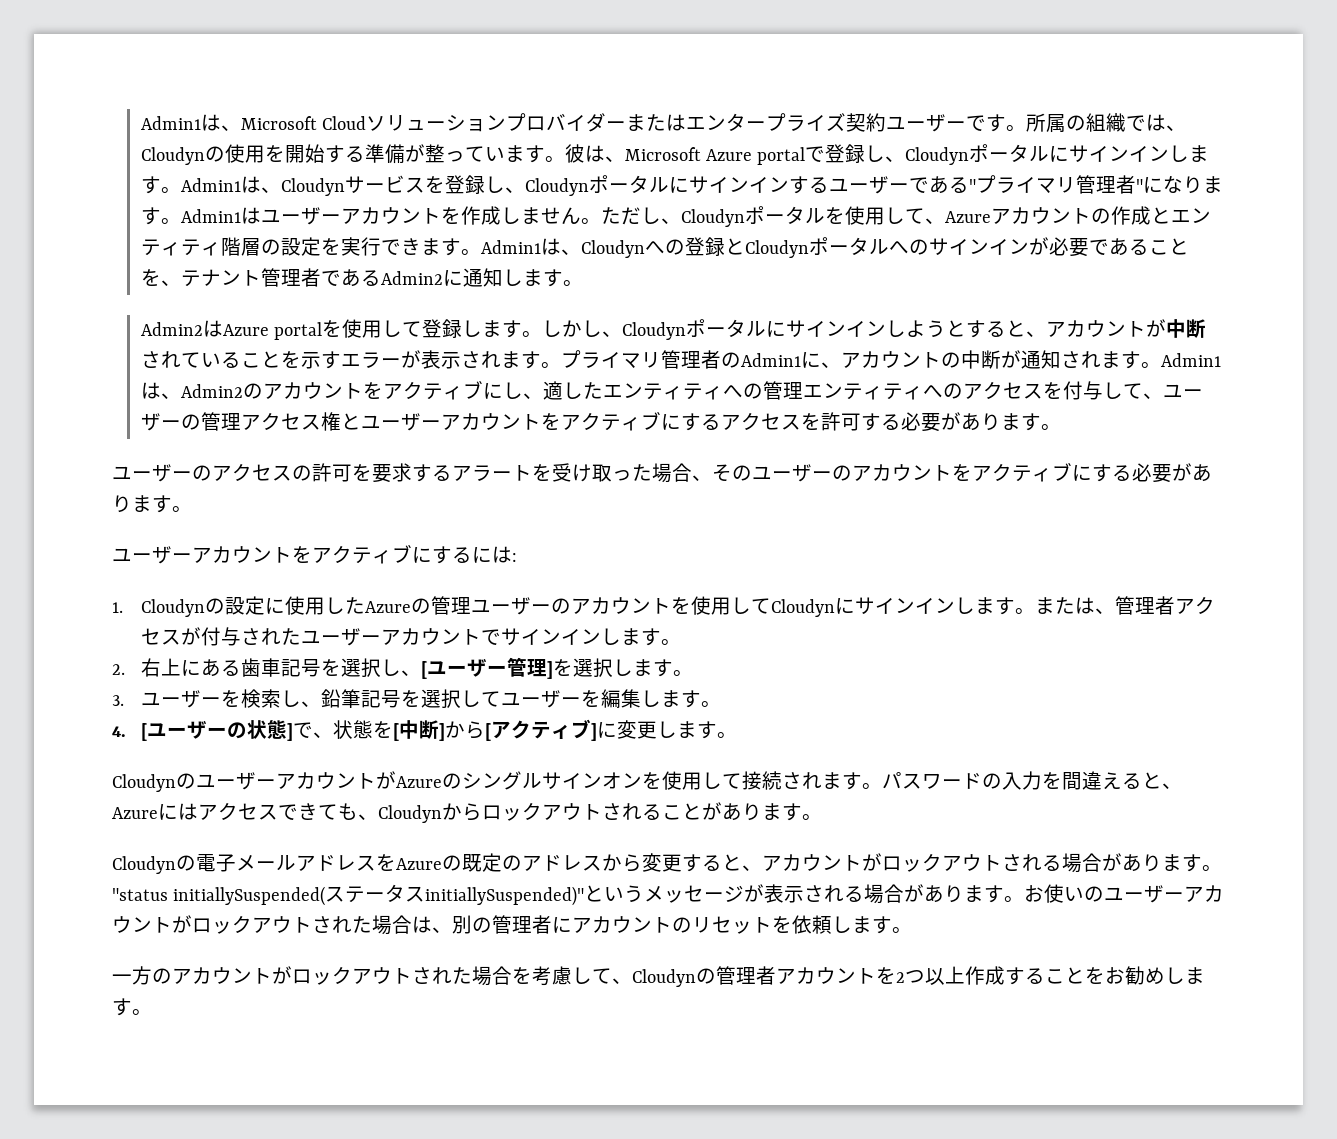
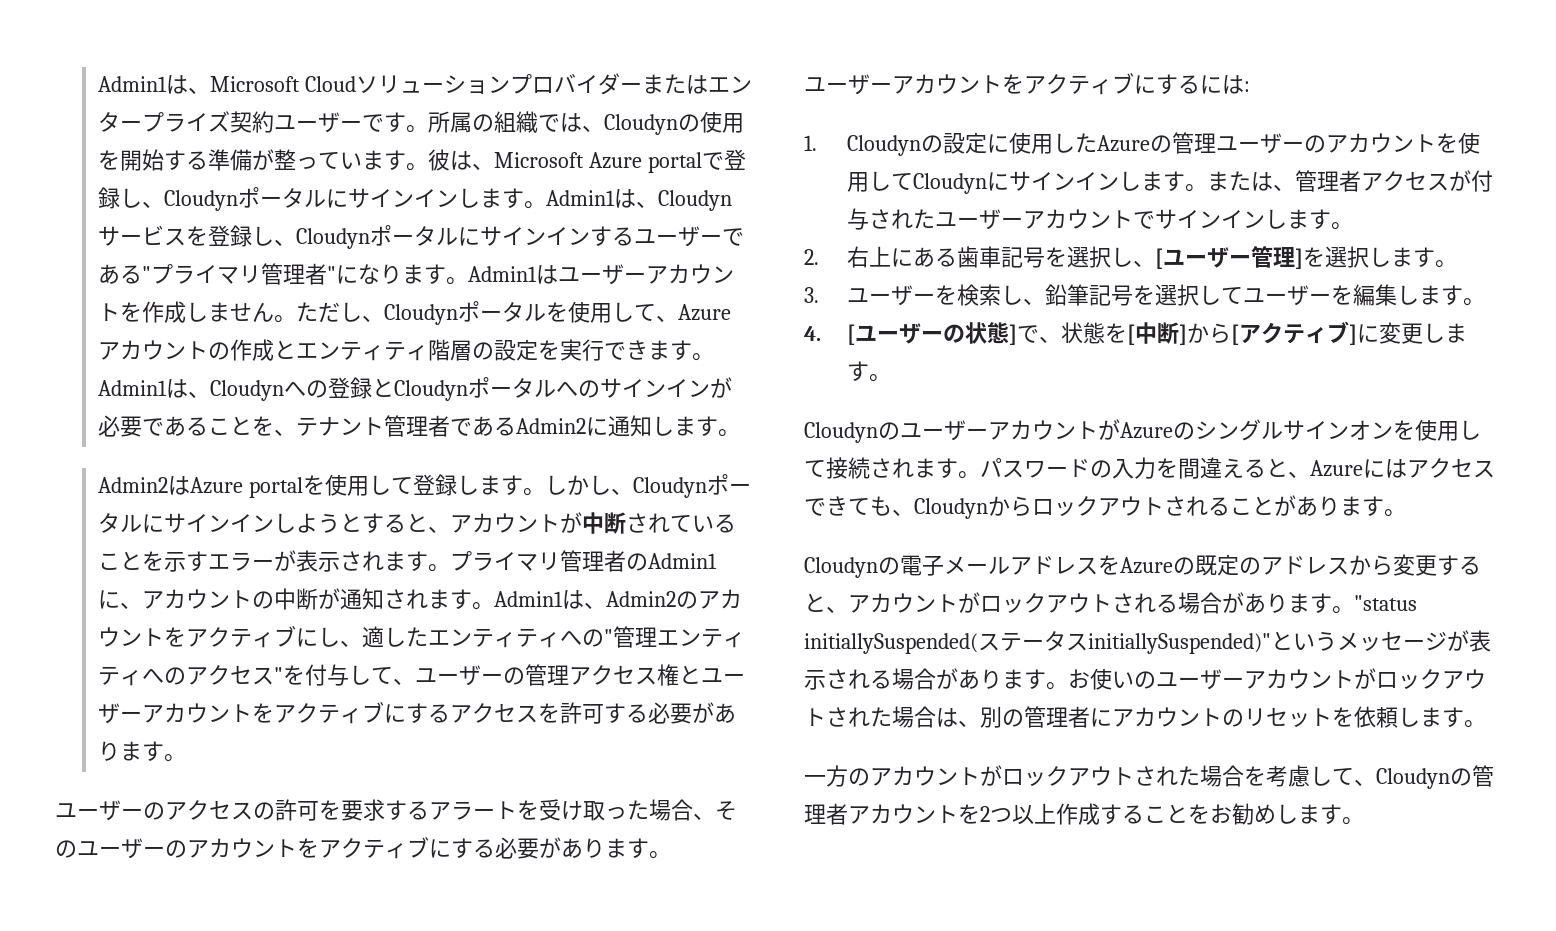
- Admin1は、Admin2のアカウントをアクティブにし、適したエンティティへの管理エンティティへのアクセスを付与して、ユーザーの管理アクセス権とユーザーアカウントをアクティブにするアクセスを許可する必要があります。
+ Admin1は、Admin2のアカウントをアクティブにし、適したエンティティへの"管理エンティティへのアクセス"を付与して、ユーザーの管理アクセス権とユーザーアカウントをアクティブにするアクセスを許可する必要があります。

